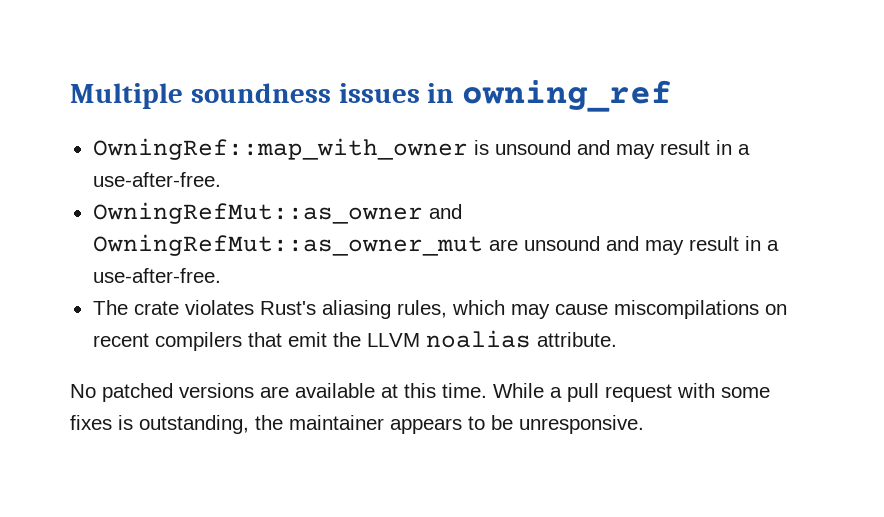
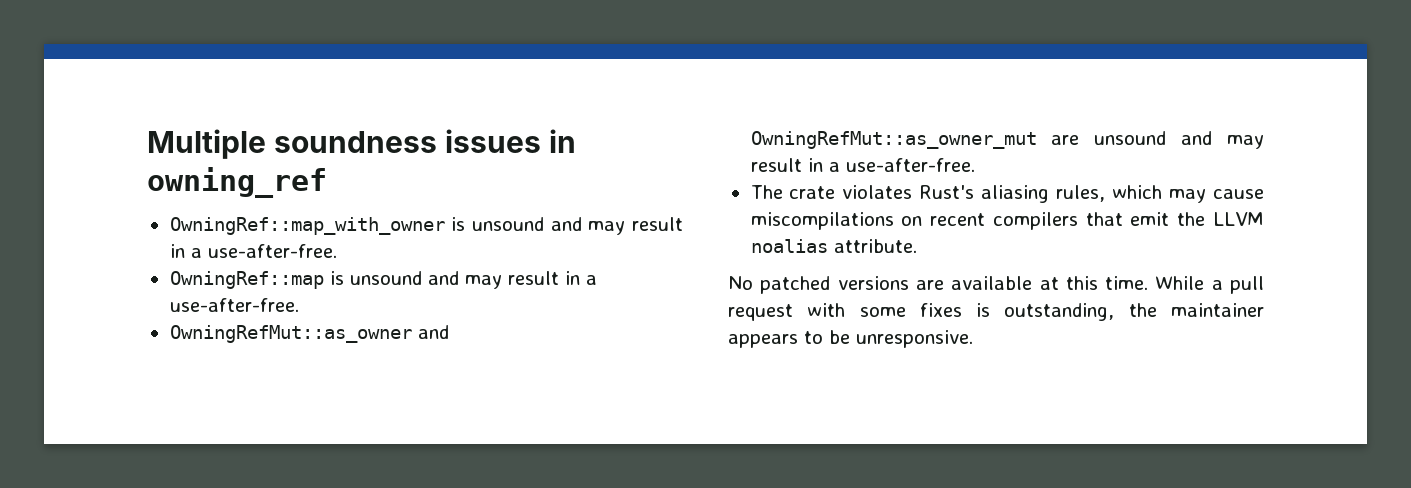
+ OwningRef::map is unsound and may result in a use-after-free.

